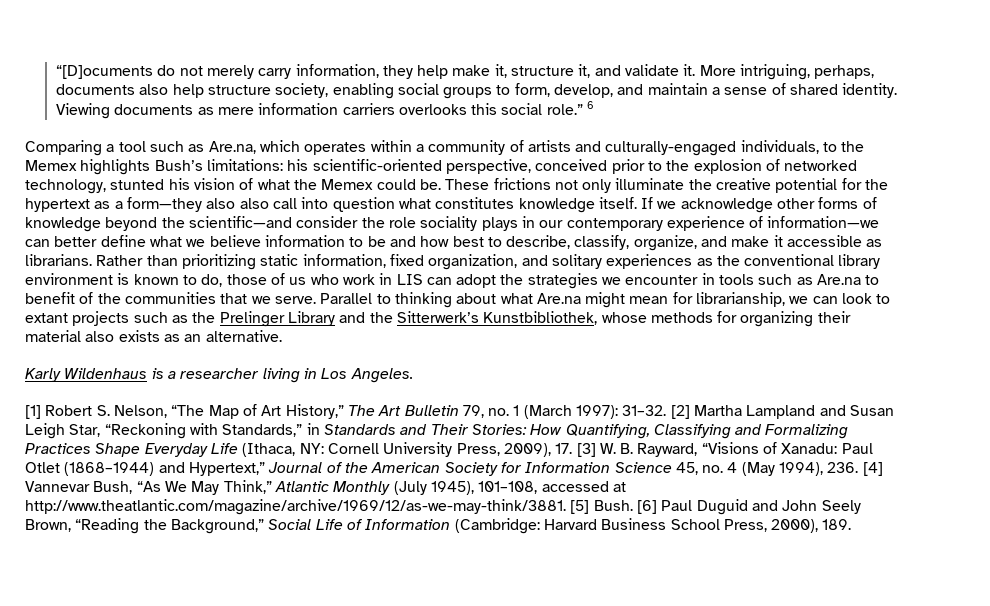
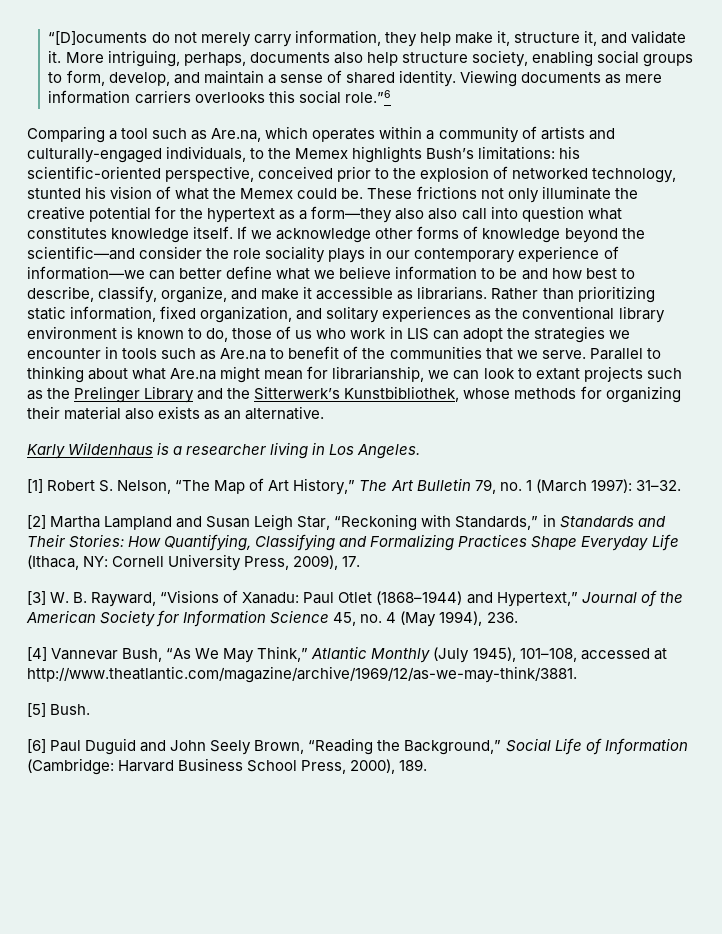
- Viewing documents as mere information carriers overlooks this social role.” 6
+ Viewing documents as mere information carriers overlooks this social role.”6
- 31–32. [2] Martha Lampland and Susan Leigh Star, “Reckoning with Standards,” in Standards and Their Stories:
+ 31–32.
+ [2] Martha Lampland and Susan Leigh Star, “Reckoning with Standards,” in Standards and Their Stories:
- Cornell University Press, 2009), 17. [3] W. B. Rayward, “Visions of Xanadu:
+ Cornell University Press, 2009), 17.
+ [3] W. B. Rayward, “Visions of Xanadu:
- Paul Otlet (1868–1944) and Hypertext,” Journal of the American Society for Information Science 45, no. 4 (May 1994), 236. [4] Vannevar Bush, “As We May Think,” Atlantic Monthly (July 1945), 101–108, accessed at http://www.theatlantic.com/magazine/archive/1969/12/as-we-may-think/3881. [5] Bush. [6] Paul Duguid and John Seely Brown, “Reading the Background,” Social Life of Information (Cambridge:
+ Paul Otlet (1868–1944) and Hypertext,” Journal of the American Society for Information Science 45, no. 4 (May 1994), 236.
+ [4] Vannevar Bush, “As We May Think,” Atlantic Monthly (July 1945), 101–108, accessed at http://www.theatlantic.com/magazine/archive/1969/12/as-we-may-think/3881.
+ [5] Bush.
+ [6] Paul Duguid and John Seely Brown, “Reading the Background,” Social Life of Information (Cambridge:

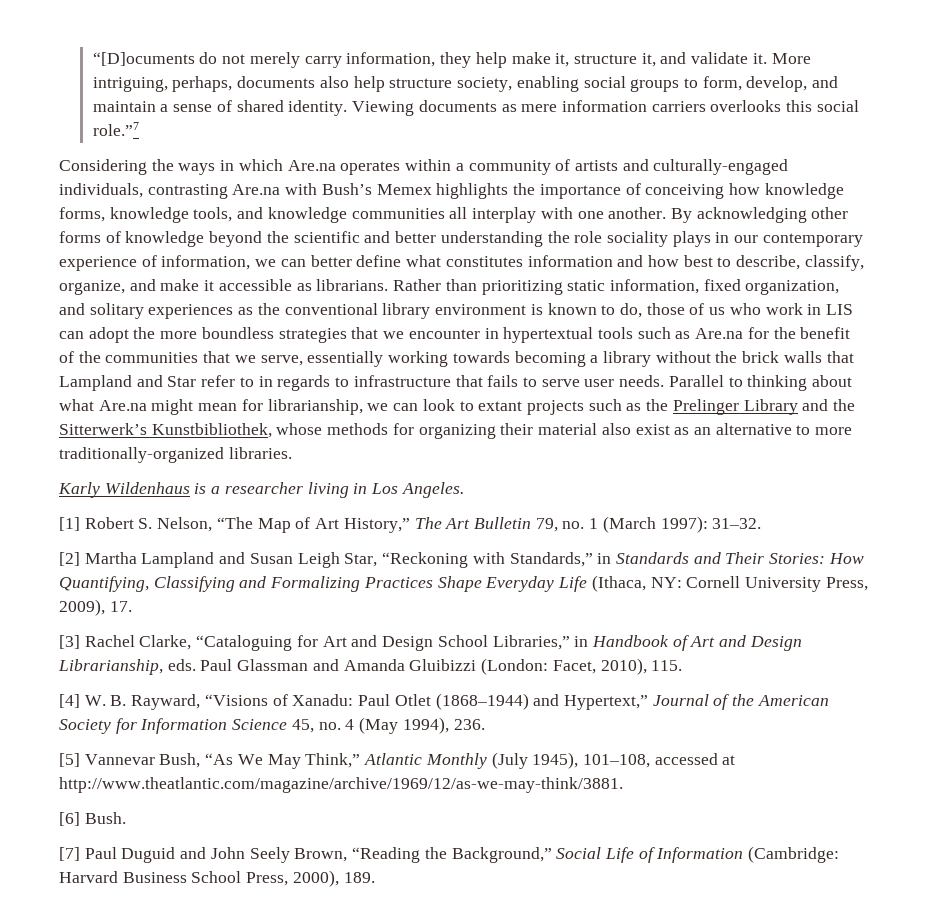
- Viewing documents as mere information carriers overlooks this social role.”6
- Comparing a tool such as Are.na, which operates within a community of artists and culturally-engaged individuals, to the Memex highlights Bush’s limitations: his scientific-oriented perspective, conceived prior to the explosion of networked technology, stunted his vision of what the Memex could be. These frictions not only illuminate the creative potential for the hypertext as a form—they also also call into question what constitutes knowledge itself. If we acknowledge other forms of knowledge beyond the scientific—and consider the role sociality plays in our contemporary experience of information—we can better define what we believe information to be and how best to describe, classify, organize, and make it accessible as librarians.
+ Viewing documents as mere information carriers overlooks this social role.”7
+ Considering the ways in which Are.na operates within a community of artists and culturally-engaged individuals, contrasting Are.na with Bush’s Memex highlights the importance of conceiving how knowledge forms, knowledge tools, and knowledge communities all interplay with one another. By acknowledging other forms of knowledge beyond the scientific and better understanding the role sociality plays in our contemporary experience of information, we can better define what constitutes information and how best to describe, classify, organize, and make it accessible as librarians.
- Rather than prioritizing static information, fixed organization, and solitary experiences as the conventional library environment is known to do, those of us who work in LIS can adopt the strategies we encounter in tools such as Are.na to benefit of the communities that we serve.
+ Rather than prioritizing static information, fixed organization, and solitary experiences as the conventional library environment is known to do, those of us who work in LIS can adopt the more boundless strategies that we encounter in hypertextual tools such as Are.na for the benefit of the communities that we serve, essentially working towards becoming a library without the brick walls that Lampland and Star refer to in regards to infrastructure that fails to serve user needs.
- Parallel to thinking about what Are.na might mean for librarianship, we can look to extant projects such as the Prelinger Library and the Sitterwerk’s Kunstbibliothek, whose methods for organizing their material also exists as an alternative.
+ Parallel to thinking about what Are.na might mean for librarianship, we can look to extant projects such as the Prelinger Library and the Sitterwerk’s Kunstbibliothek, whose methods for organizing their material also exist as an alternative to more traditionally-organized libraries.
- [3] W. B. Rayward, “Visions of Xanadu: Paul Otlet (1868–1944) and Hypertext,” Journal of the American Society for Information Science 45, no. 4 (May 1994), 236.
+ [3] Rachel Clarke, “Cataloguing for Art and Design School Libraries,” in Handbook of Art and Design Librarianship, eds. Paul Glassman and Amanda Gluibizzi (London: Facet, 2010), 115.
+ [4] W. B. Rayward, “Visions of Xanadu: Paul Otlet (1868–1944) and Hypertext,” Journal of the American Society for Information Science 45, no. 4 (May 1994), 236.
- [4] Vannevar Bush, “As We May Think,” Atlantic Monthly (July 1945), 101–108, accessed at http://www.theatlantic.com/magazine/archive/1969/12/as-we-may-think/3881.
+ [5] Vannevar Bush, “As We May Think,” Atlantic Monthly (July 1945), 101–108, accessed at http://www.theatlantic.com/magazine/archive/1969/12/as-we-may-think/3881.
- [5] Bush.
+ [6] Bush.
- [6] Paul Duguid and John Seely Brown, “Reading the Background,” Social Life of Information (Cambridge: Harvard Business School Press, 2000), 189.
+ [7] Paul Duguid and John Seely Brown, “Reading the Background,” Social Life of Information (Cambridge: Harvard Business School Press, 2000), 189.

